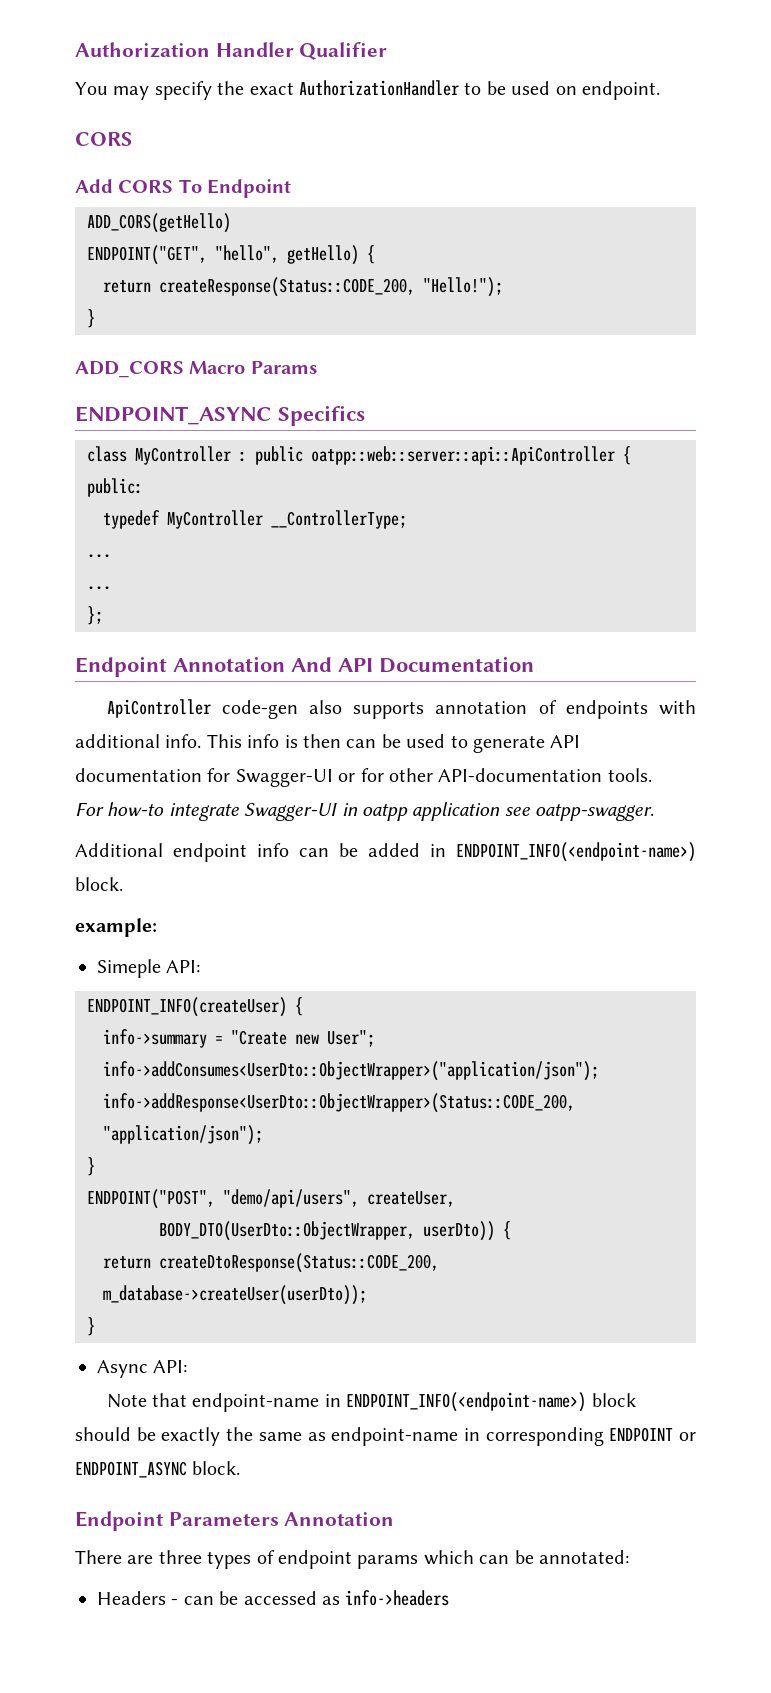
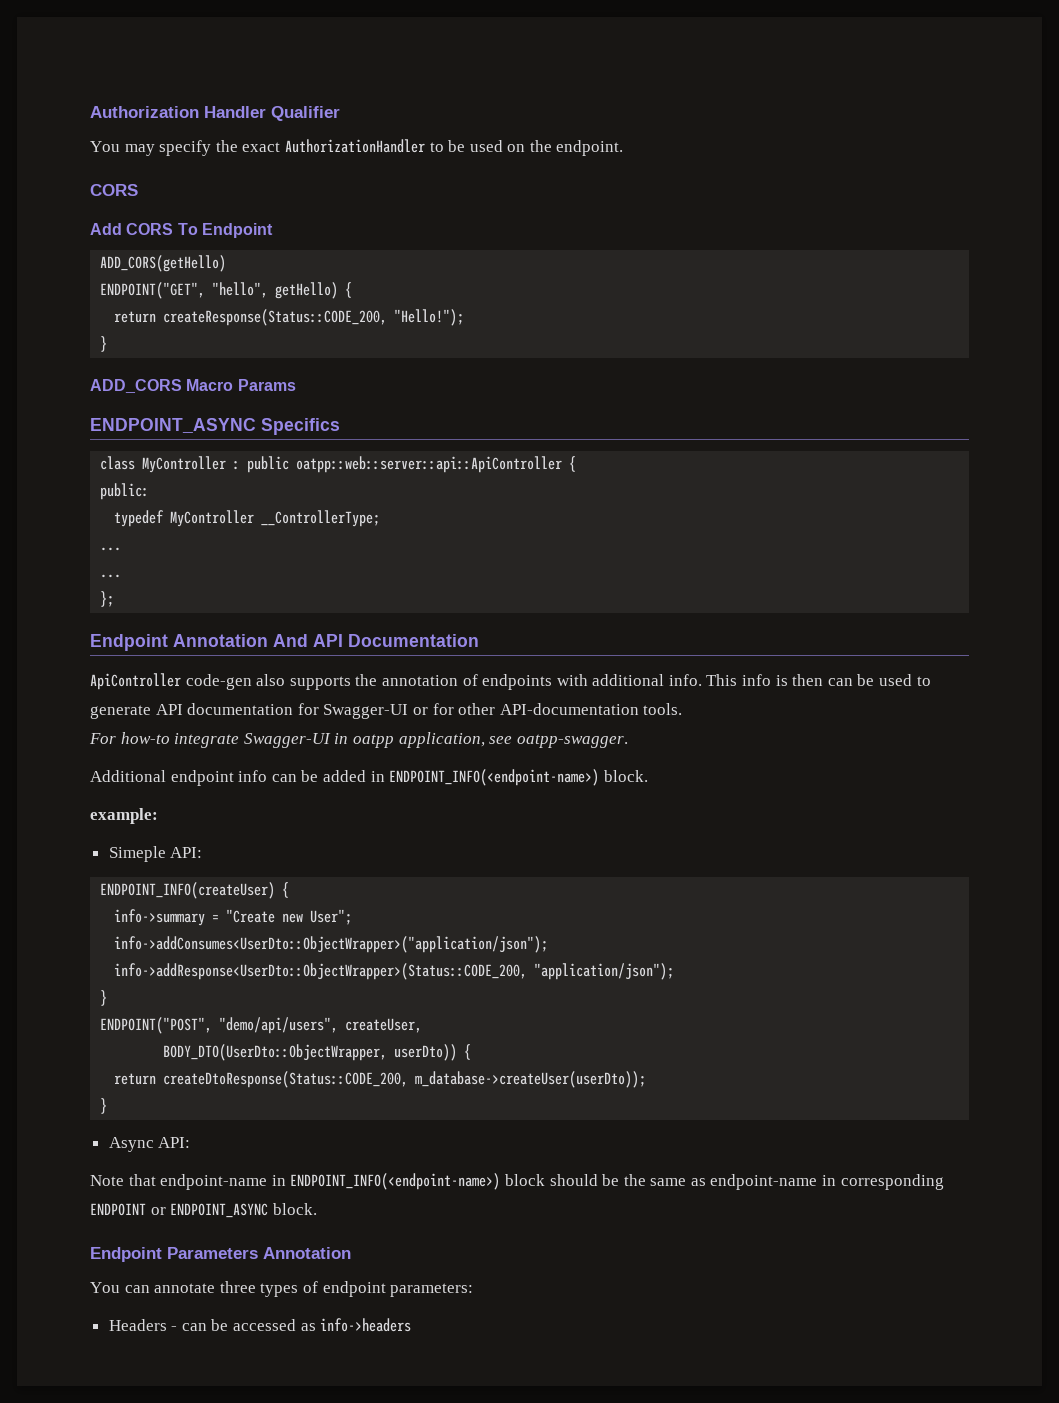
- You may specify the exact AuthorizationHandler to be used on endpoint.
+ You may specify the exact AuthorizationHandler to be used on the endpoint.
- ApiController code-gen also supports annotation of endpoints with additional info.
+ ApiController code-gen also supports the annotation of endpoints with additional info.
- For how-to integrate Swagger-UI in oatpp application see oatpp-swagger.
+ For how-to integrate Swagger-UI in oatpp application, see oatpp-swagger.
- Note that endpoint-name in ENDPOINT_INFO(<endpoint-name>) block should be exactly the same as endpoint-name in corresponding ENDPOINT or ENDPOINT_ASYNC block.
+ Note that endpoint-name in ENDPOINT_INFO(<endpoint-name>) block should be the same as endpoint-name in corresponding ENDPOINT or ENDPOINT_ASYNC block.
- There are three types of endpoint params which can be annotated:
+ You can annotate three types of endpoint parameters:

